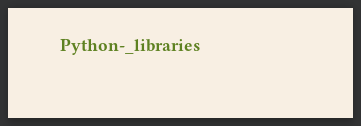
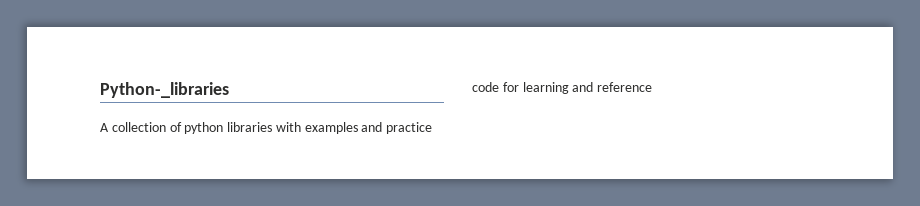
+ A collection of python libraries with examples and practice code for learning and reference

